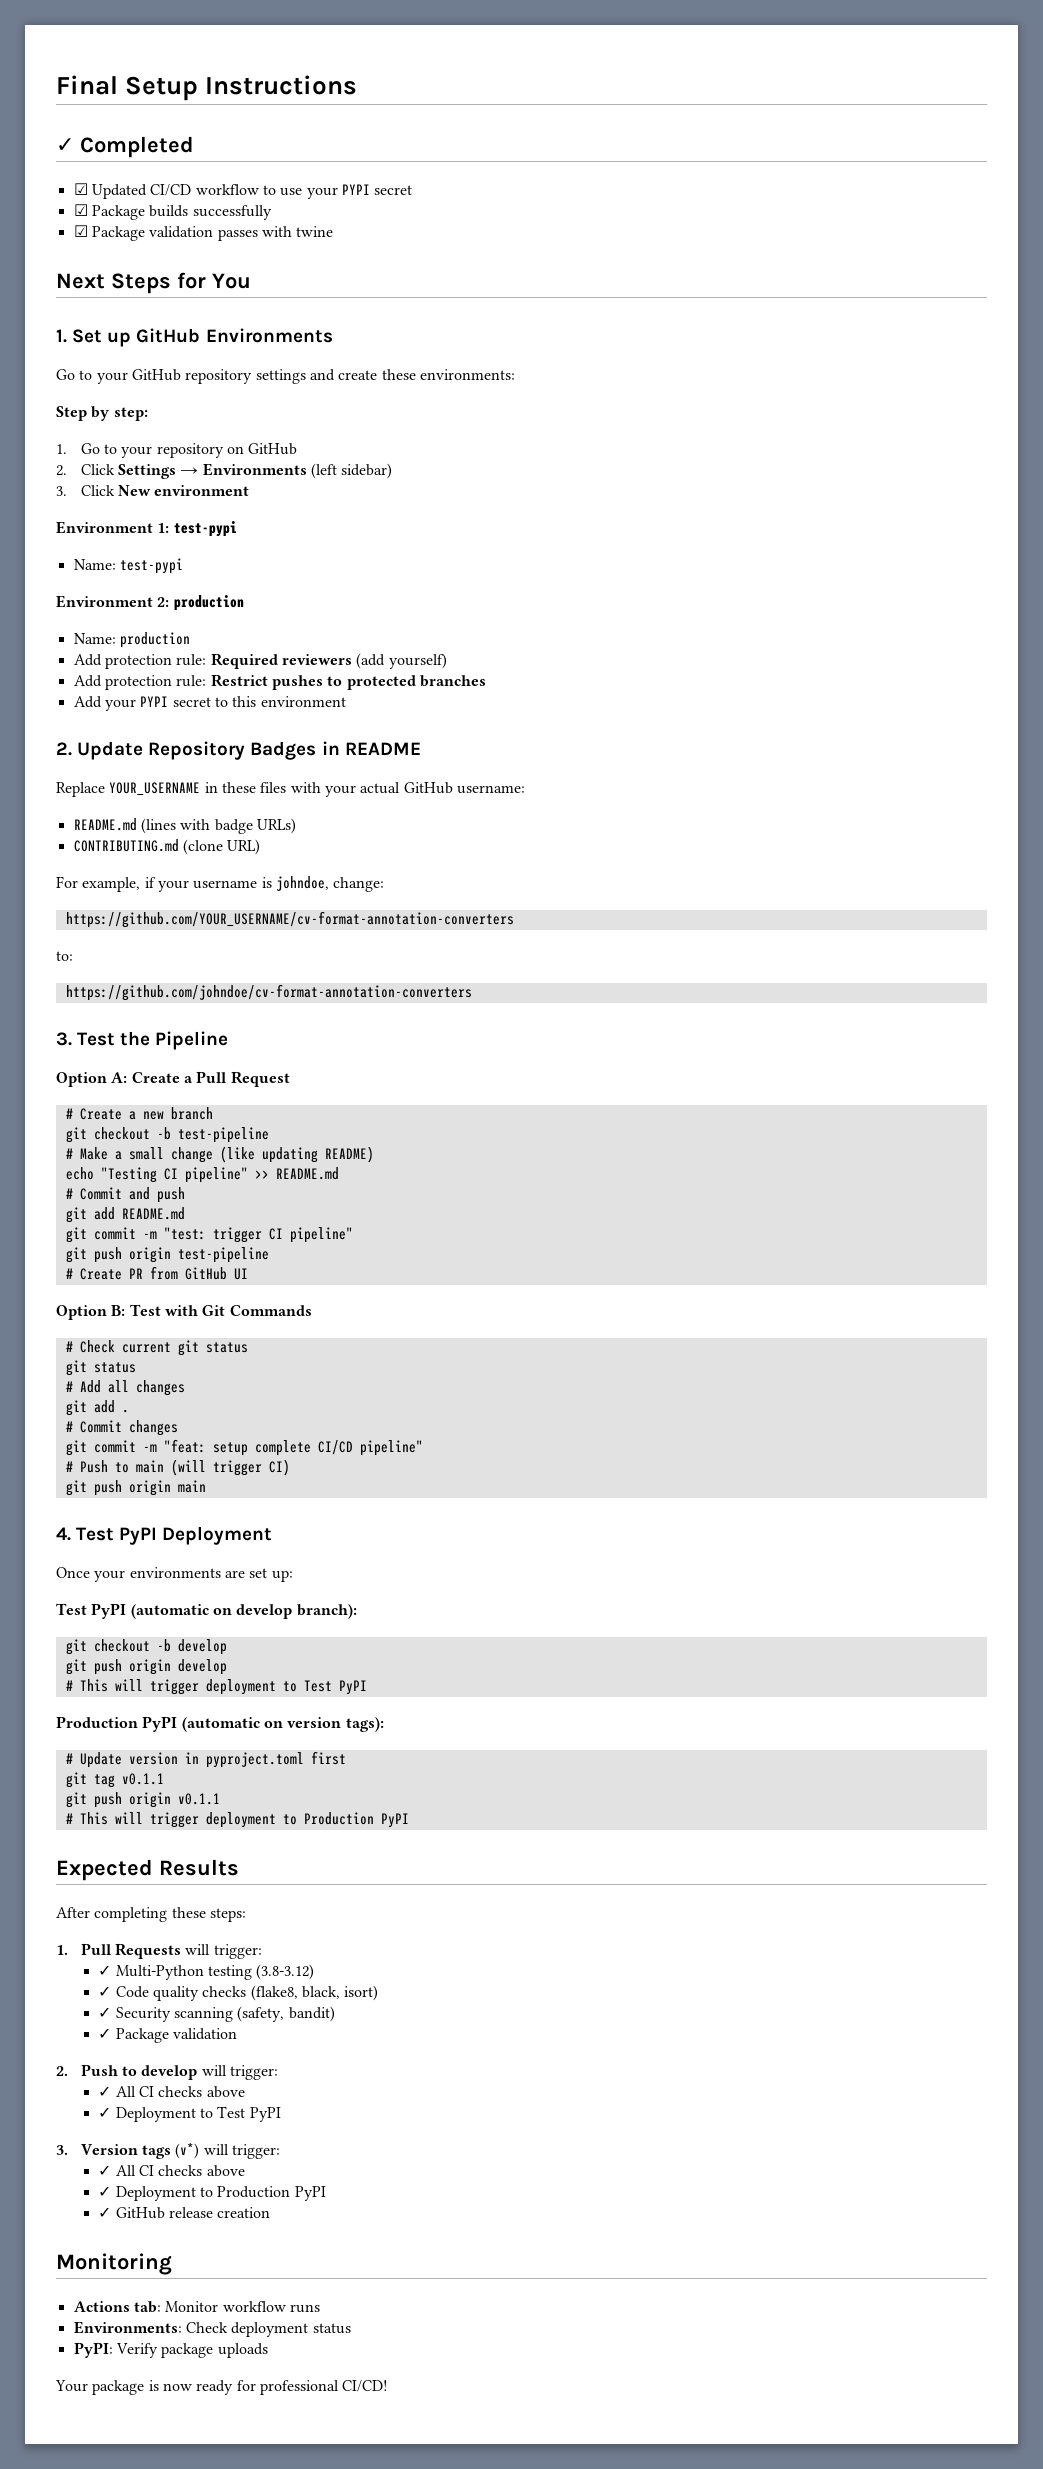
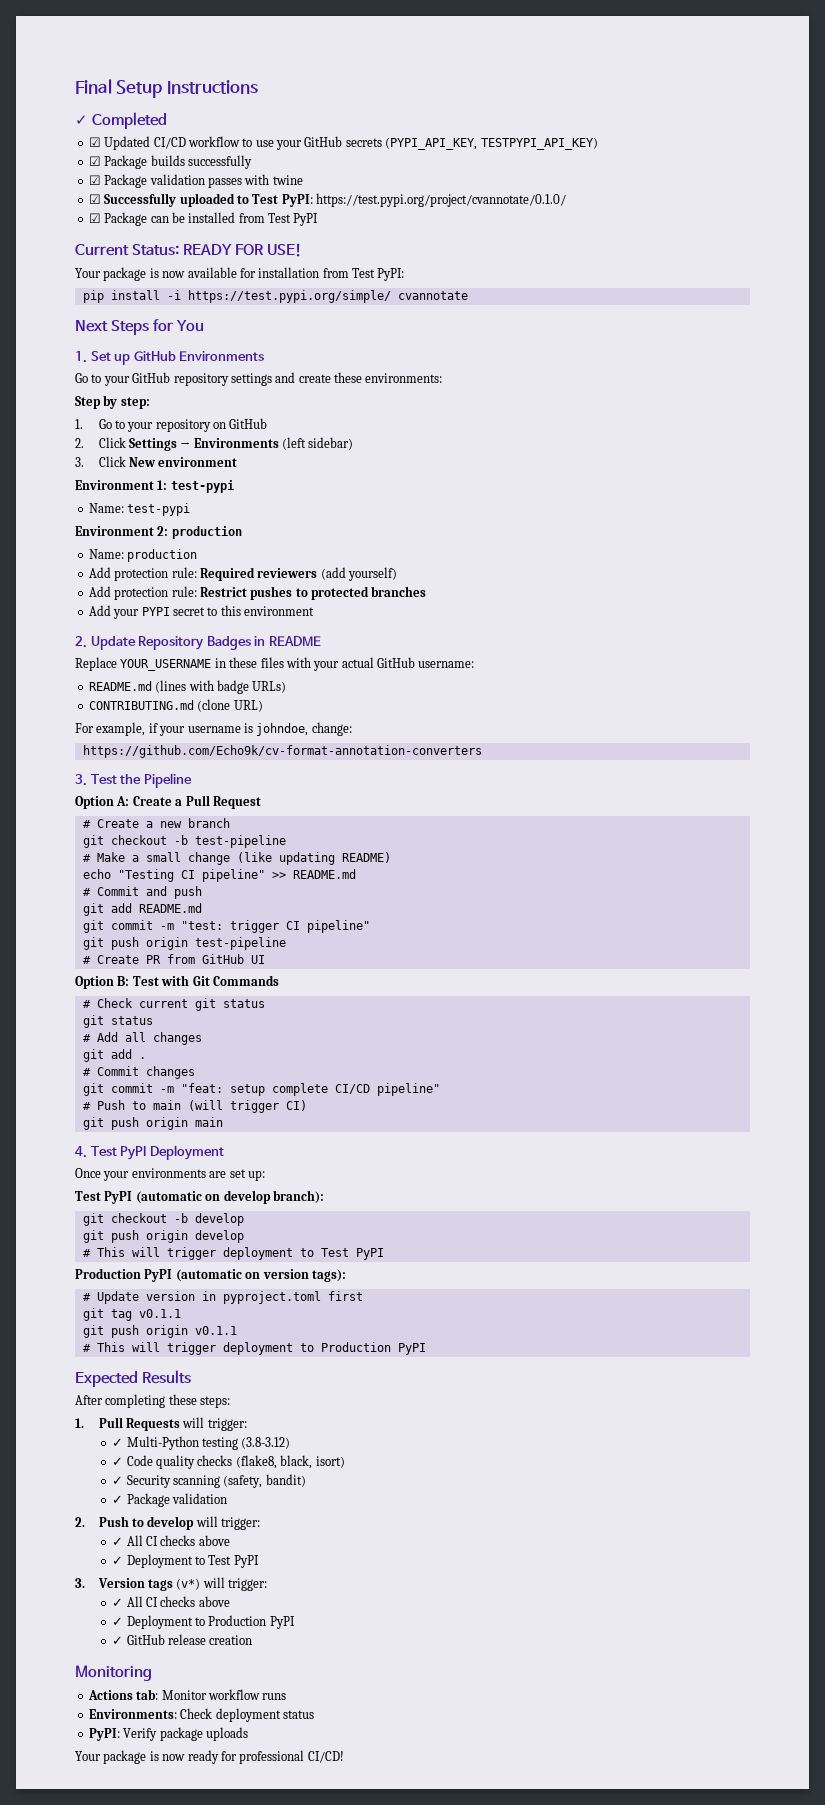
- ☑ Updated CI/CD workflow to use your PYPI secret
+ ☑ Updated CI/CD workflow to use your GitHub secrets (PYPI_API_KEY, TESTPYPI_API_KEY)
+ ☑ Successfully uploaded to Test PyPI: https://test.pypi.org/project/cvannotate/0.1.0/
+ ☑ Package can be installed from Test PyPI
+ Current Status: READY FOR USE!
+ Your package is now available for installation from Test PyPI:
+ pip install -i https://test.pypi.org/simple/ cvannotate
- https://github.com/YOUR_USERNAME/cv-format-annotation-converters
- to:
- https://github.com/johndoe/cv-format-annotation-converters
+ https://github.com/Echo9k/cv-format-annotation-converters

